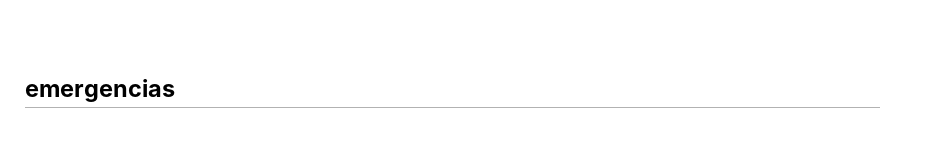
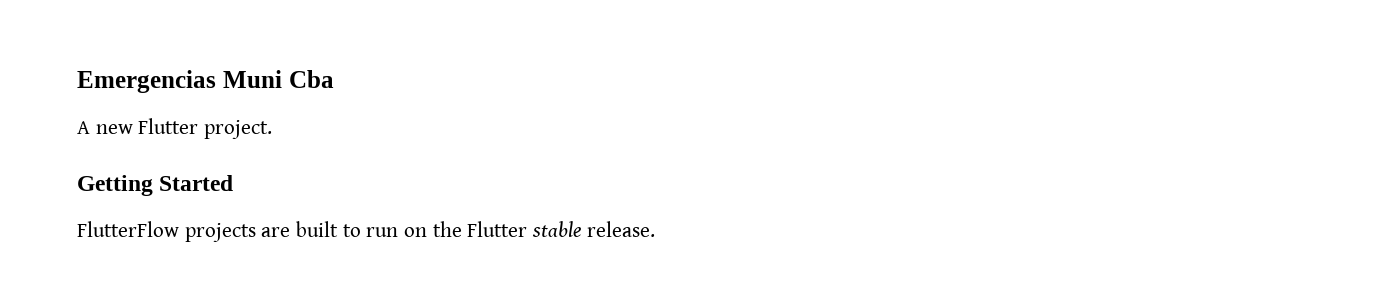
- emergencias
+ Emergencias Muni Cba
+ A new Flutter project.
+ Getting Started
+ FlutterFlow projects are built to run on the Flutter stable release.

